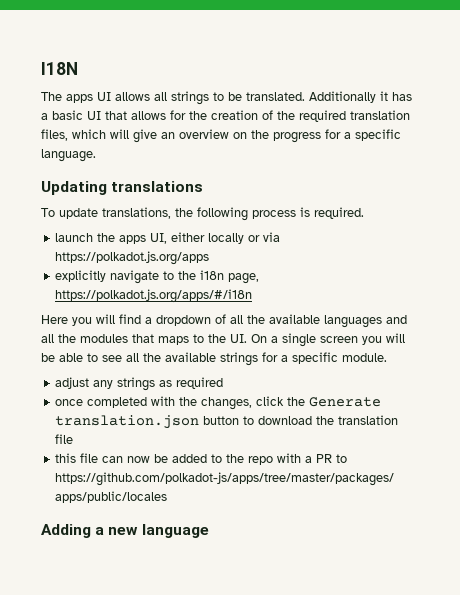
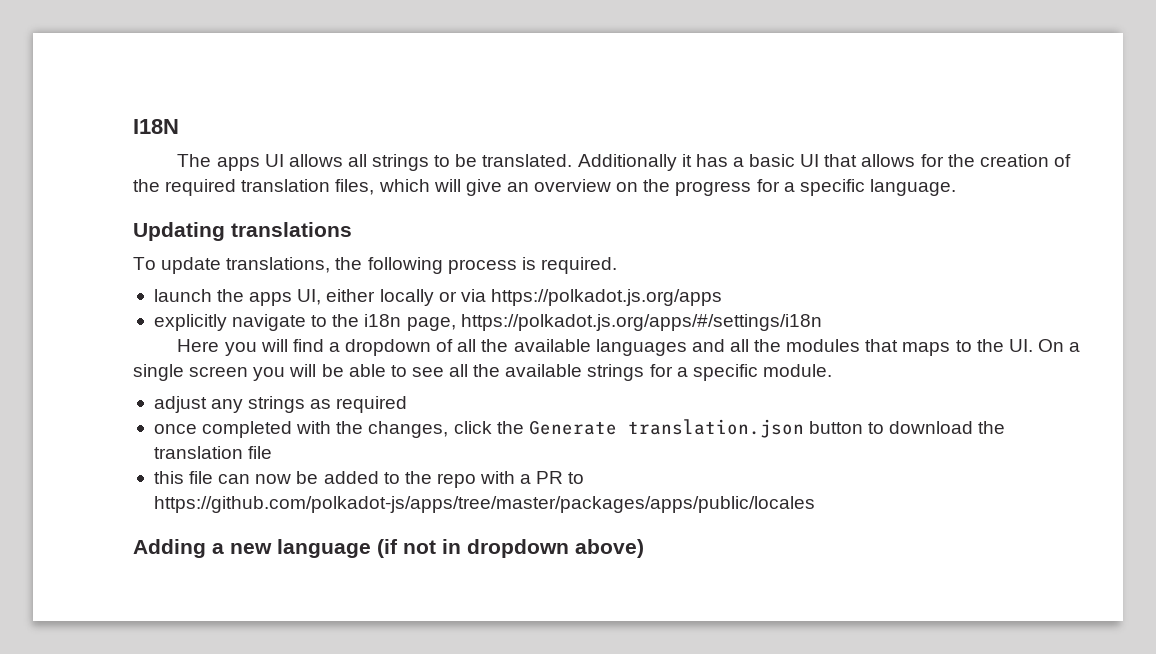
- explicitly navigate to the i18n page, https://polkadot.js.org/apps/#/i18n
+ explicitly navigate to the i18n page, https://polkadot.js.org/apps/#/settings/i18n
- Adding a new language
+ Adding a new language (if not in dropdown above)

